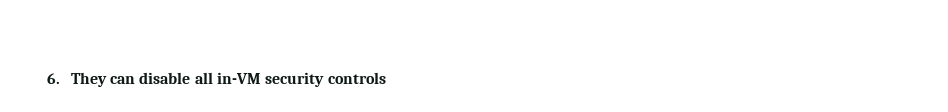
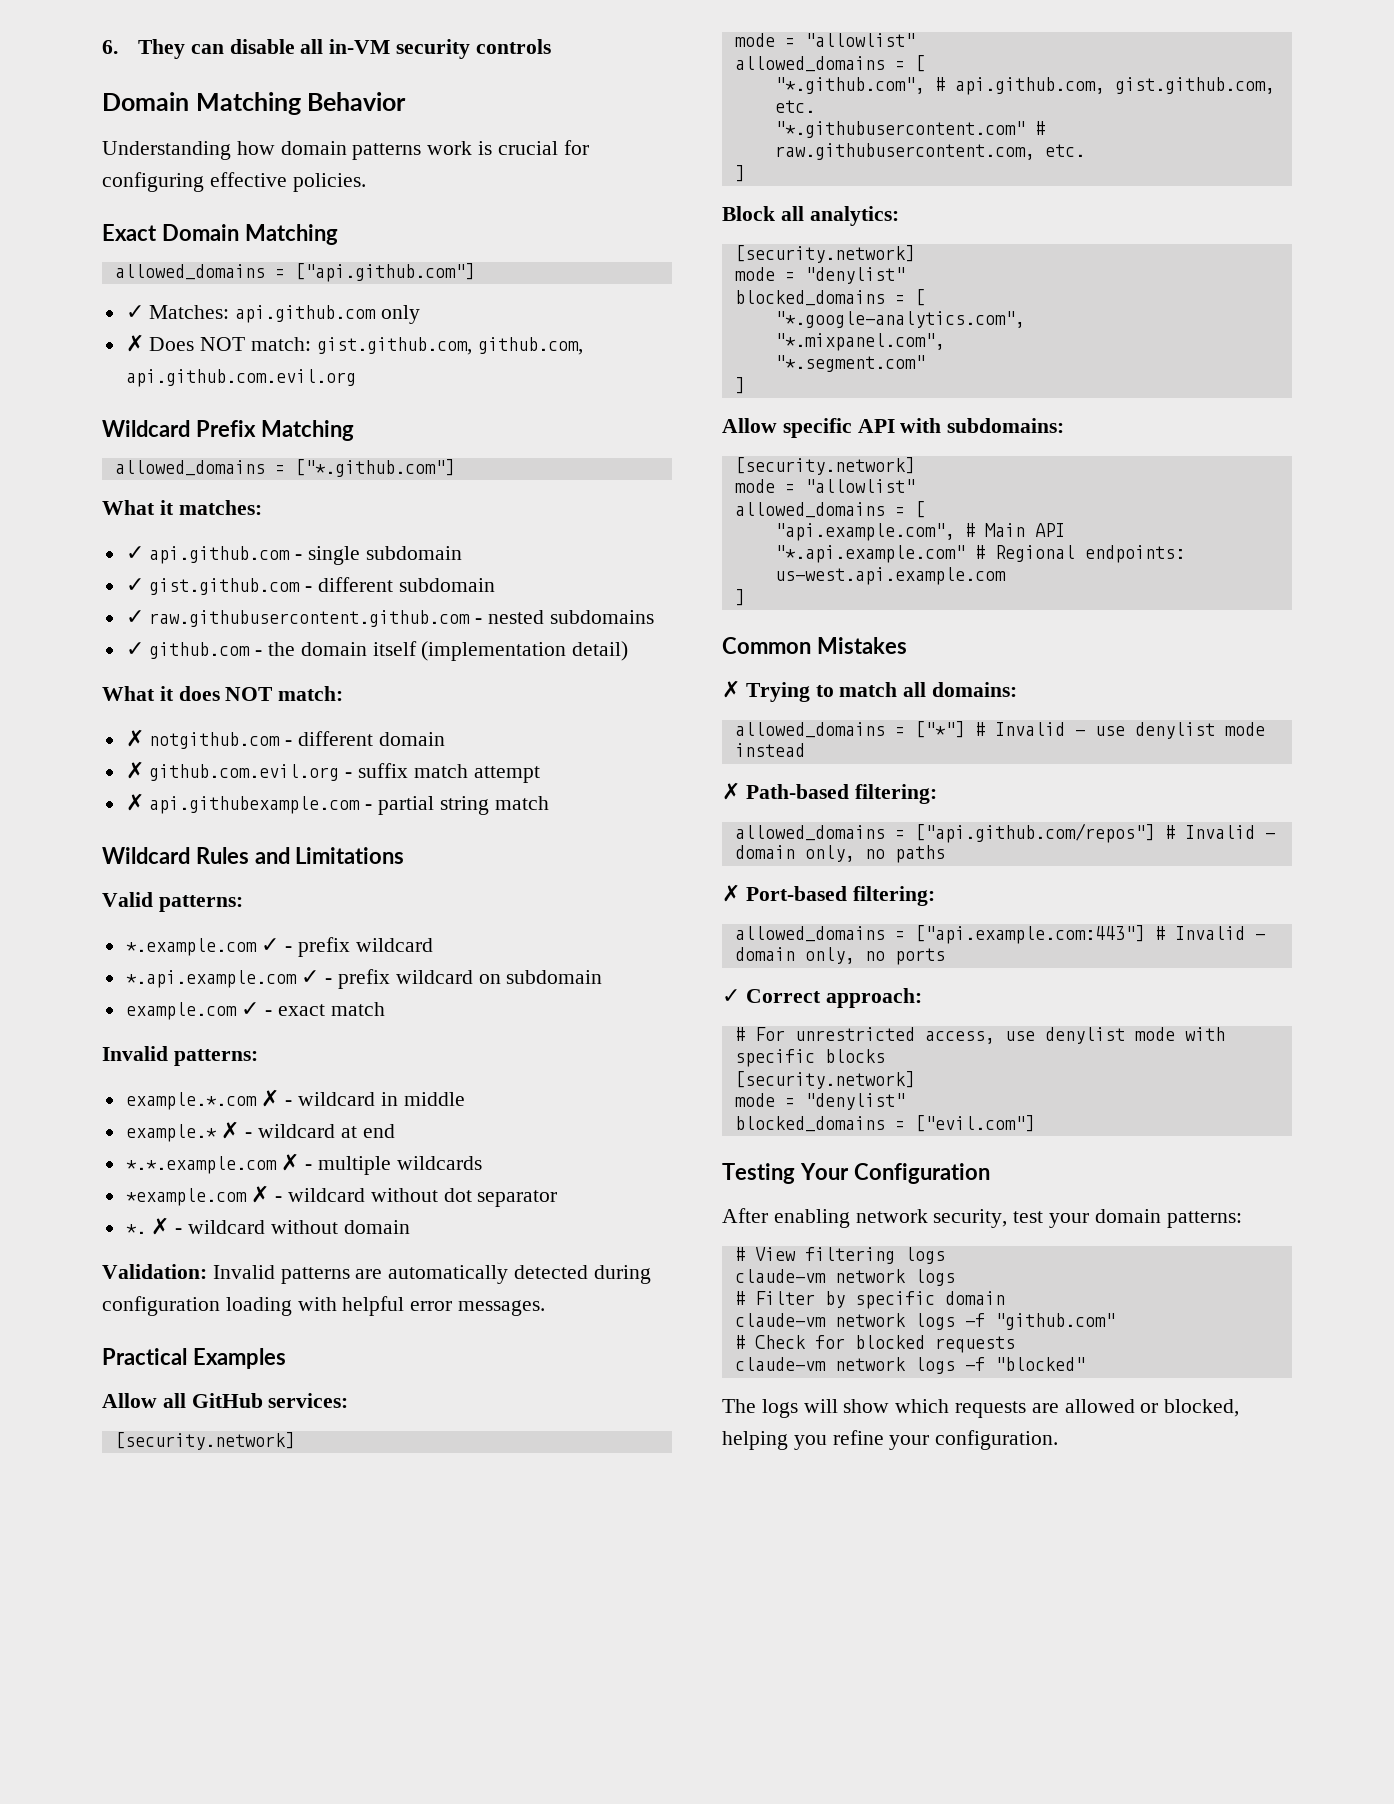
+ Domain Matching Behavior
+ Understanding how domain patterns work is crucial for configuring effective policies.
+ Exact Domain Matching
+ allowed_domains = ["api.github.com"]
+ ✓ Matches: api.github.com only
+ ✗ Does NOT match: gist.github.com, github.com, api.github.com.evil.org
+ Wildcard Prefix Matching
+ allowed_domains = ["*.github.com"]
+ What it matches:
+ ✓ api.github.com - single subdomain
+ ✓ gist.github.com - different subdomain
+ ✓ raw.githubusercontent.github.com - nested subdomains
+ ✓ github.com - the domain itself (implementation detail)
+ What it does NOT match:
+ ✗ notgithub.com - different domain
+ ✗ github.com.evil.org - suffix match attempt
+ ✗ api.githubexample.com - partial string match
+ Wildcard Rules and Limitations
+ Valid patterns:
+ *.example.com ✓ - prefix wildcard
+ *.api.example.com ✓ - prefix wildcard on subdomain
+ example.com ✓ - exact match
+ Invalid patterns:
+ example.*.com ✗ - wildcard in middle
+ example.* ✗ - wildcard at end
+ *.*.example.com ✗ - multiple wildcards
+ *example.com ✗ - wildcard without dot separator
+ *. ✗ - wildcard without domain
+ Validation: Invalid patterns are automatically detected during configuration loading with helpful error messages.
+ Practical Examples
+ Allow all GitHub services:
+ [security.network]
+ mode = "allowlist"
+ allowed_domains = [
+ "*.github.com", # api.github.com, gist.github.com, etc.
+ "*.githubusercontent.com" # raw.githubusercontent.com, etc.
+ ]
+ Block all analytics:
+ [security.network]
+ mode = "denylist"
+ blocked_domains = [
+ "*.google-analytics.com",
+ "*.mixpanel.com",
+ "*.segment.com"
+ ]
+ Allow specific API with subdomains:
+ [security.network]
+ mode = "allowlist"
+ allowed_domains = [
+ "api.example.com", # Main API
+ "*.api.example.com" # Regional endpoints: us-west.api.example.com
+ ]
+ Common Mistakes
+ ✗ Trying to match all domains:
+ allowed_domains = ["*"] # Invalid - use denylist mode instead
+ ✗ Path-based filtering:
+ allowed_domains = ["api.github.com/repos"] # Invalid - domain only, no paths
+ ✗ Port-based filtering:
+ allowed_domains = ["api.example.com:443"] # Invalid - domain only, no ports
+ ✓ Correct approach:
+ # For unrestricted access, use denylist mode with specific blocks
+ [security.network]
+ mode = "denylist"
+ blocked_domains = ["evil.com"]
+ Testing Your Configuration
+ After enabling network security, test your domain patterns:
+ # View filtering logs
+ claude-vm network logs
+ # Filter by specific domain
+ claude-vm network logs -f "github.com"
+ # Check for blocked requests
+ claude-vm network logs -f "blocked"
+ The logs will show which requests are allowed or blocked, helping you refine your configuration.

